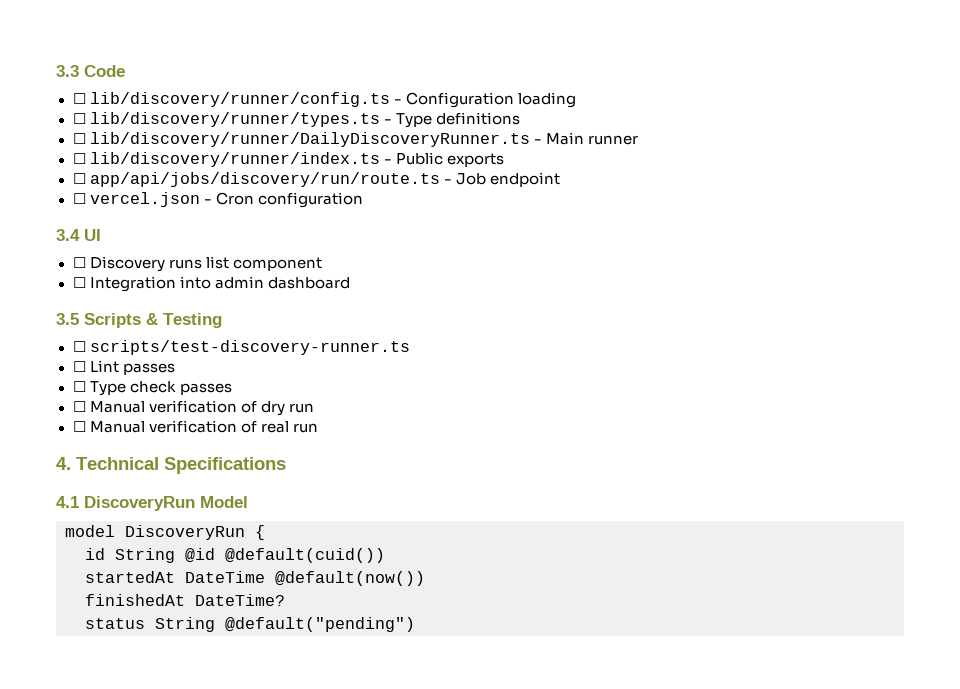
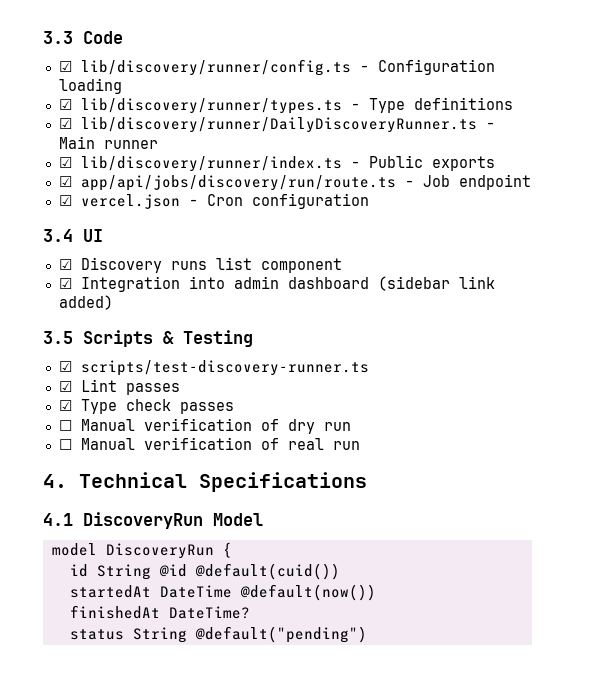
- ☐ lib/discovery/runner/config.ts - Configuration loading
+ ☑ lib/discovery/runner/config.ts - Configuration loading
- ☐ lib/discovery/runner/types.ts - Type definitions
+ ☑ lib/discovery/runner/types.ts - Type definitions
- ☐ lib/discovery/runner/DailyDiscoveryRunner.ts - Main runner
+ ☑ lib/discovery/runner/DailyDiscoveryRunner.ts - Main runner
- ☐ lib/discovery/runner/index.ts - Public exports
+ ☑ lib/discovery/runner/index.ts - Public exports
- ☐ app/api/jobs/discovery/run/route.ts - Job endpoint
+ ☑ app/api/jobs/discovery/run/route.ts - Job endpoint
- ☐ vercel.json - Cron configuration
+ ☑ vercel.json - Cron configuration
- ☐ Discovery runs list component
+ ☑ Discovery runs list component
- ☐ Integration into admin dashboard
+ ☑ Integration into admin dashboard (sidebar link added)
- ☐ scripts/test-discovery-runner.ts
+ ☑ scripts/test-discovery-runner.ts
- ☐ Lint passes
+ ☑ Lint passes
- ☐ Type check passes
+ ☑ Type check passes

